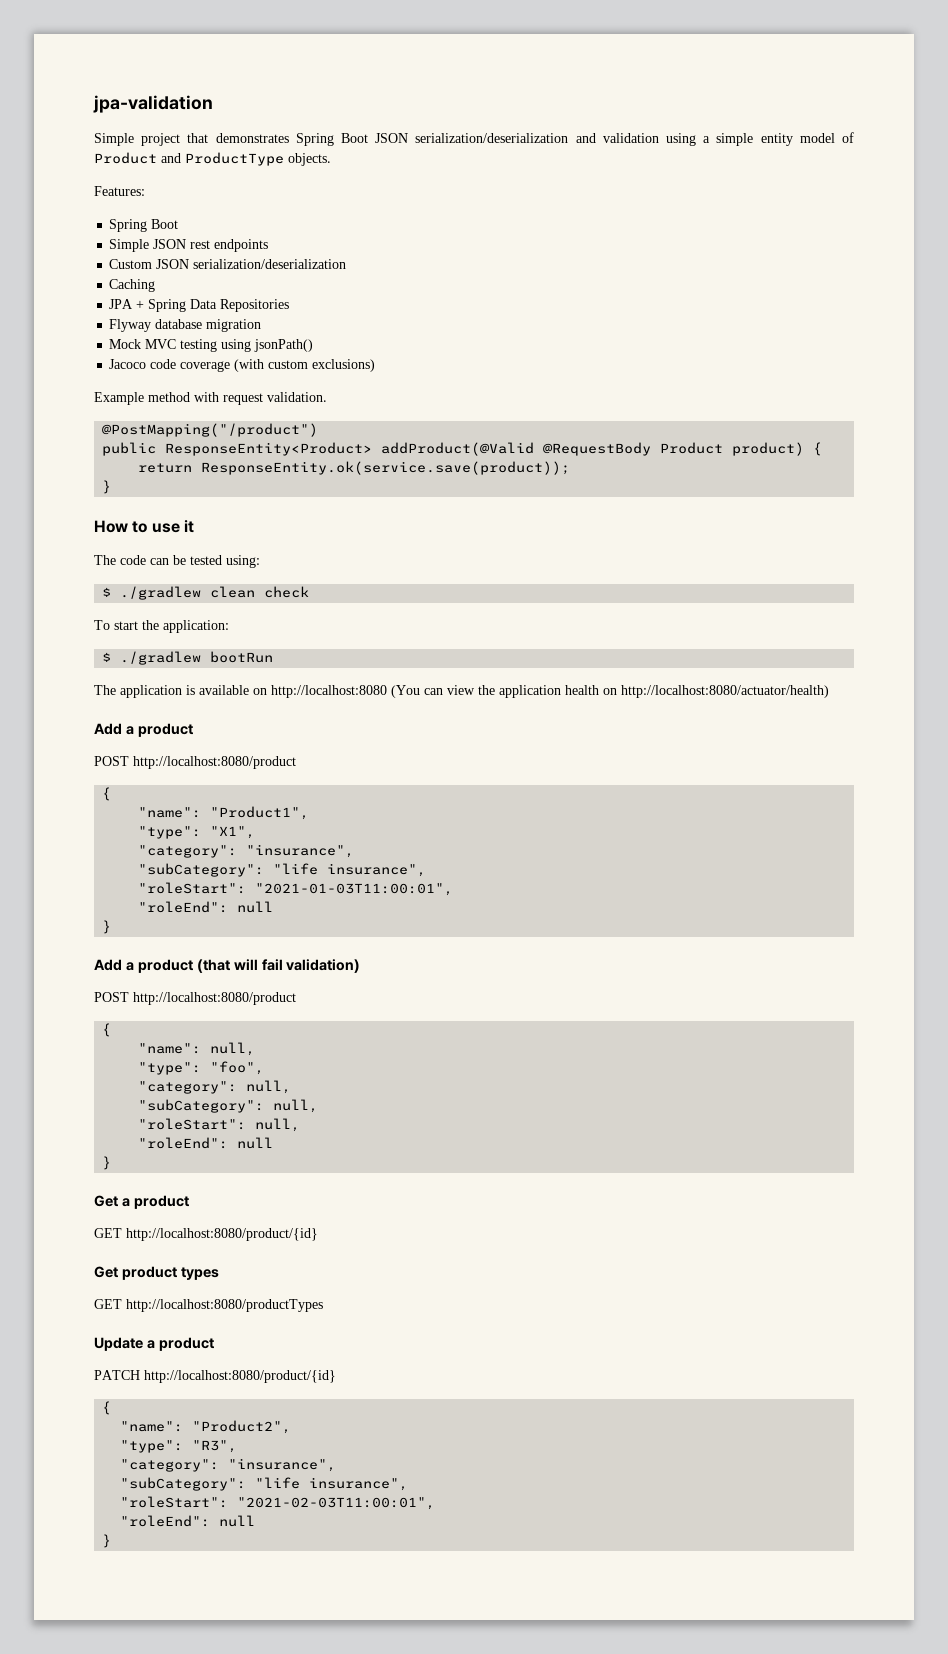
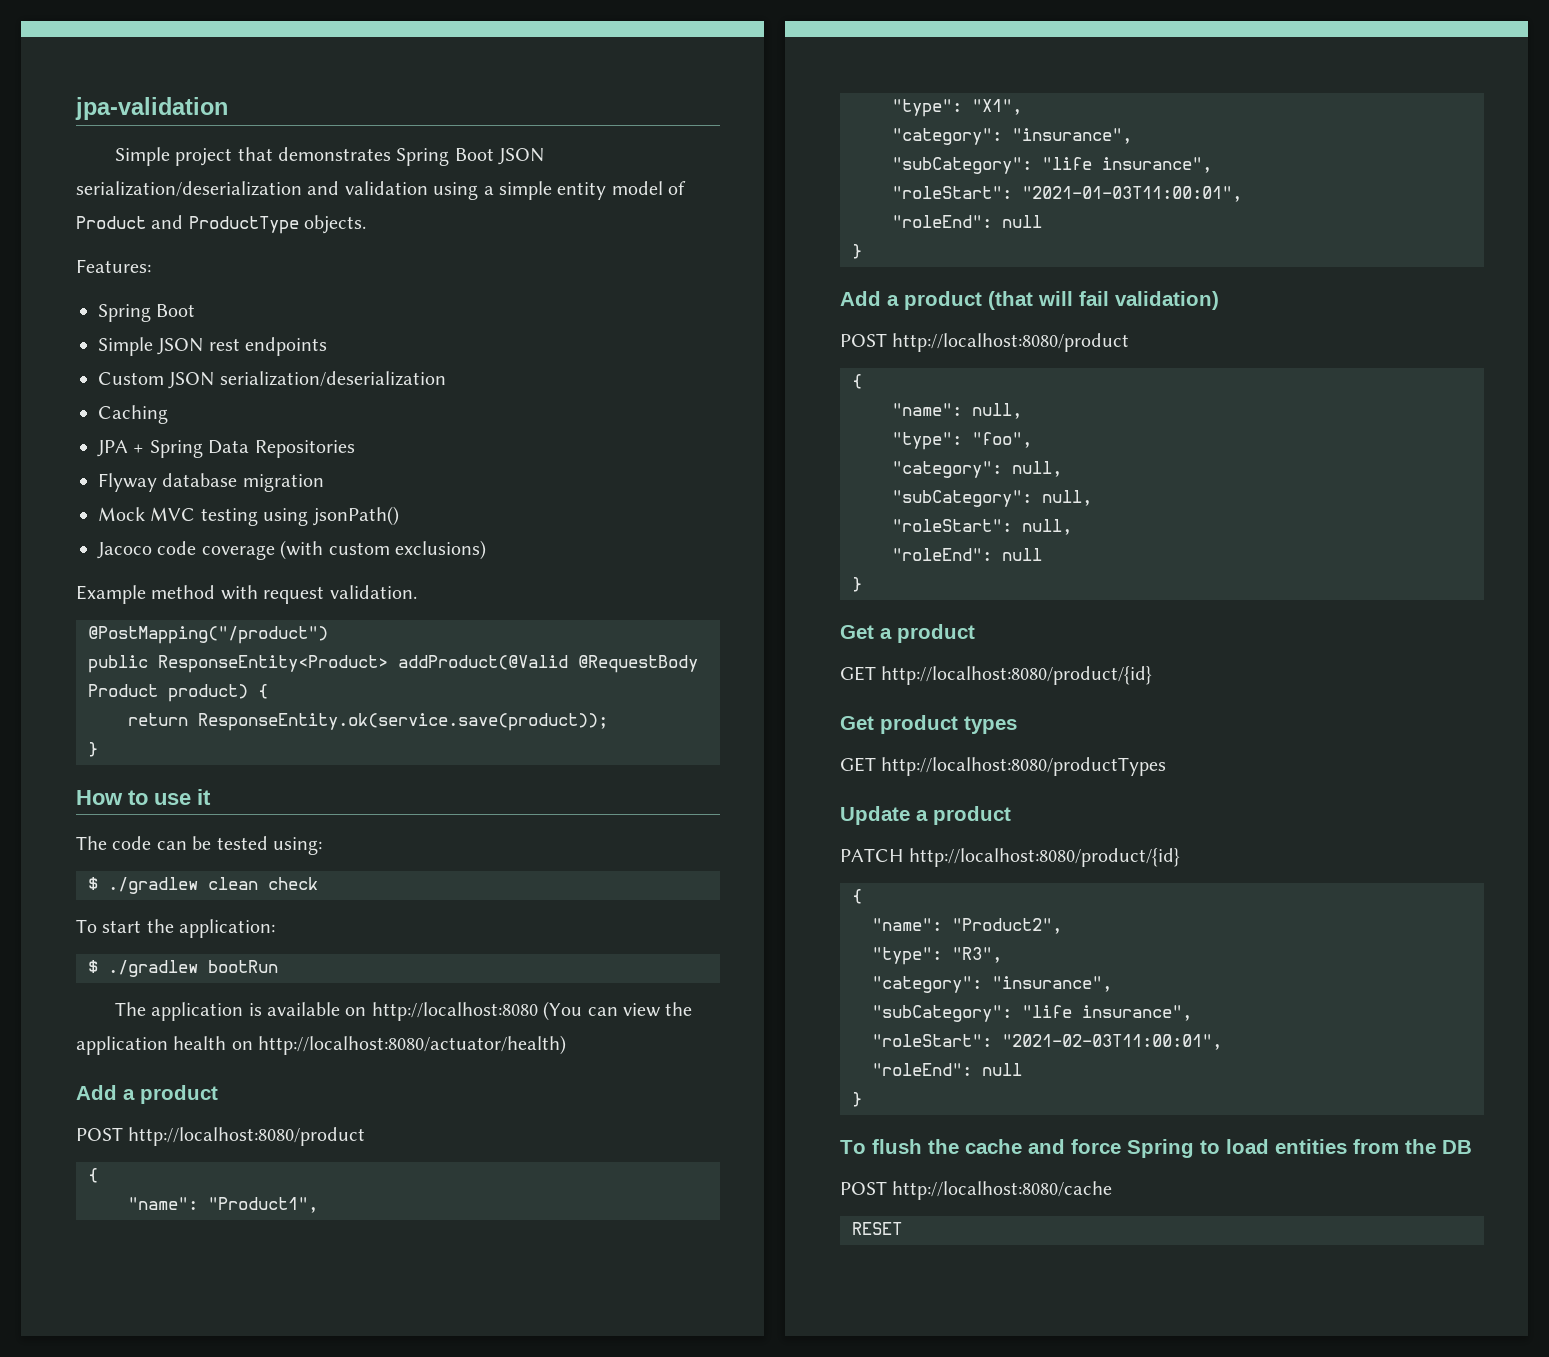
+ To flush the cache and force Spring to load entities from the DB
+ POST http://localhost:8080/cache
+ RESET

